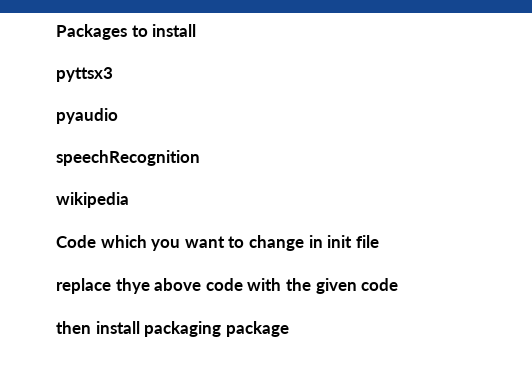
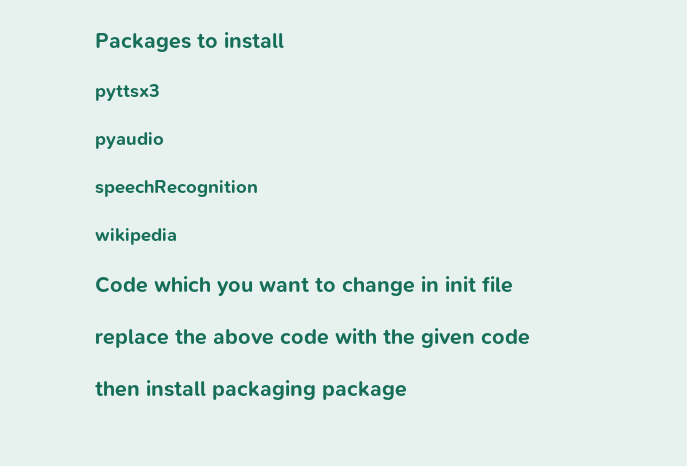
- replace thye above code with the given code
+ replace the above code with the given code

